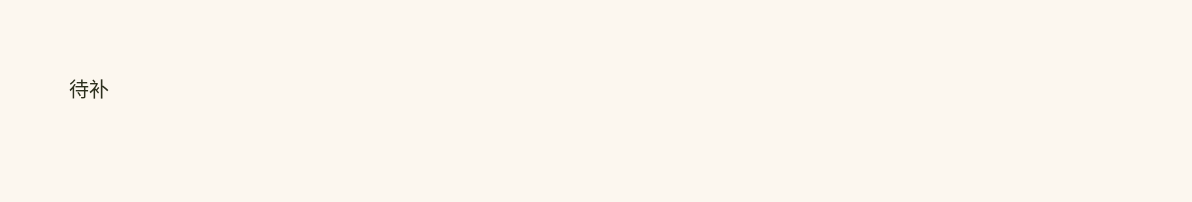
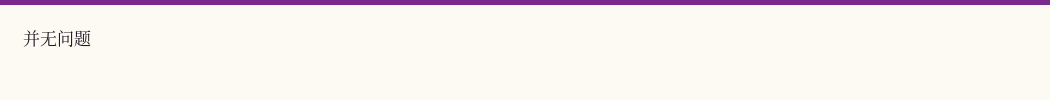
- 待补
+ 并无问题

